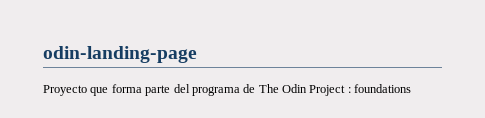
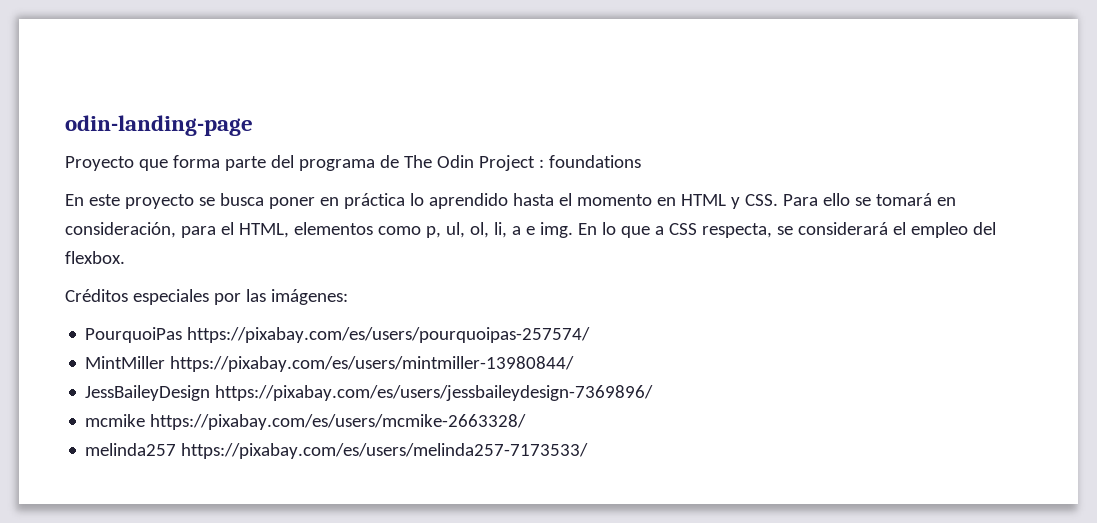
+ En este proyecto se busca poner en práctica lo aprendido hasta el momento en HTML y CSS. Para ello se tomará en consideración, para el HTML, elementos como p, ul, ol, li, a e img. En lo que a CSS respecta, se considerará el empleo del flexbox.
+ Créditos especiales por las imágenes:
+ PourquoiPas https://pixabay.com/es/users/pourquoipas-257574/
+ MintMiller https://pixabay.com/es/users/mintmiller-13980844/
+ JessBaileyDesign https://pixabay.com/es/users/jessbaileydesign-7369896/
+ mcmike https://pixabay.com/es/users/mcmike-2663328/
+ melinda257 https://pixabay.com/es/users/melinda257-7173533/

